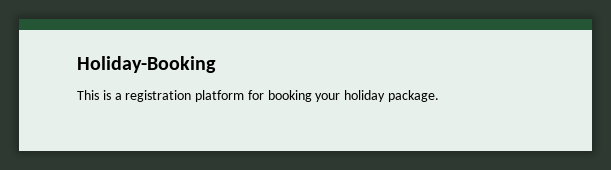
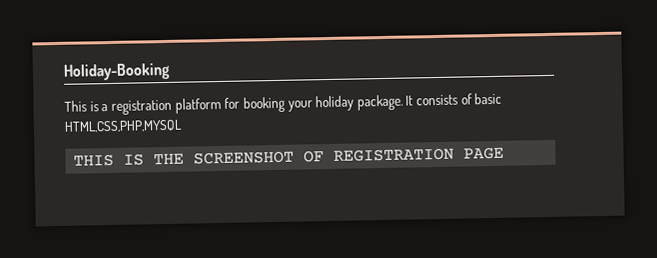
+ It consists of basic HTML,CSS,PHP,MYSQL
+ THIS IS THE SCREENSHOT OF REGISTRATION PAGE

